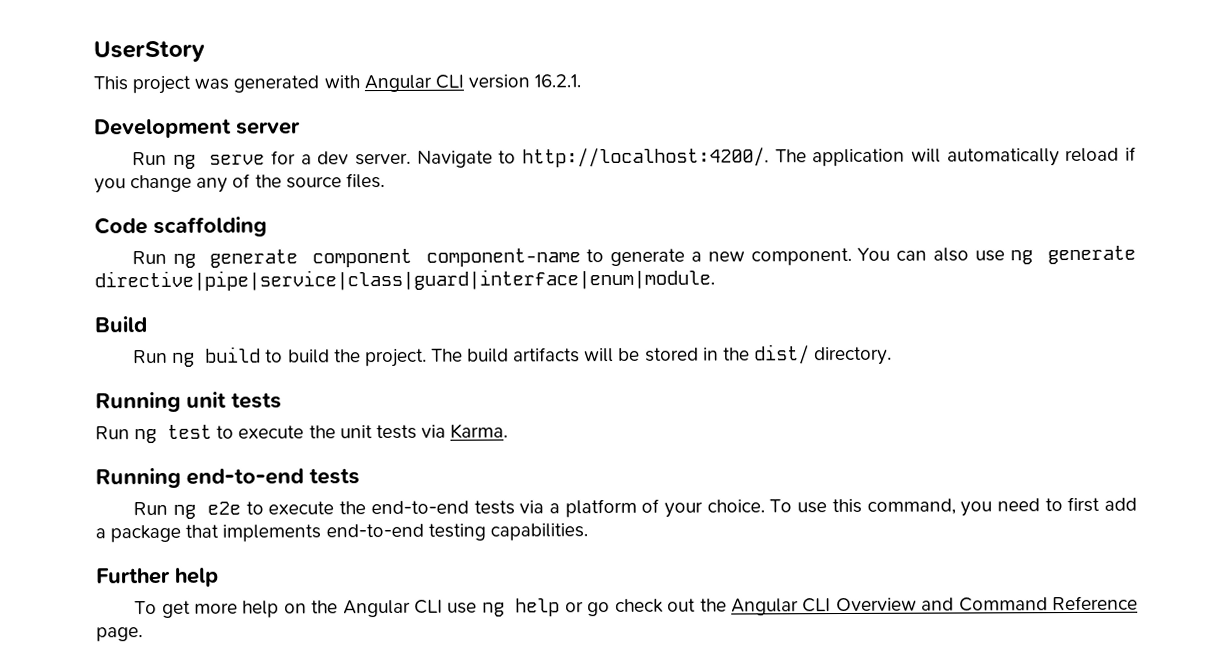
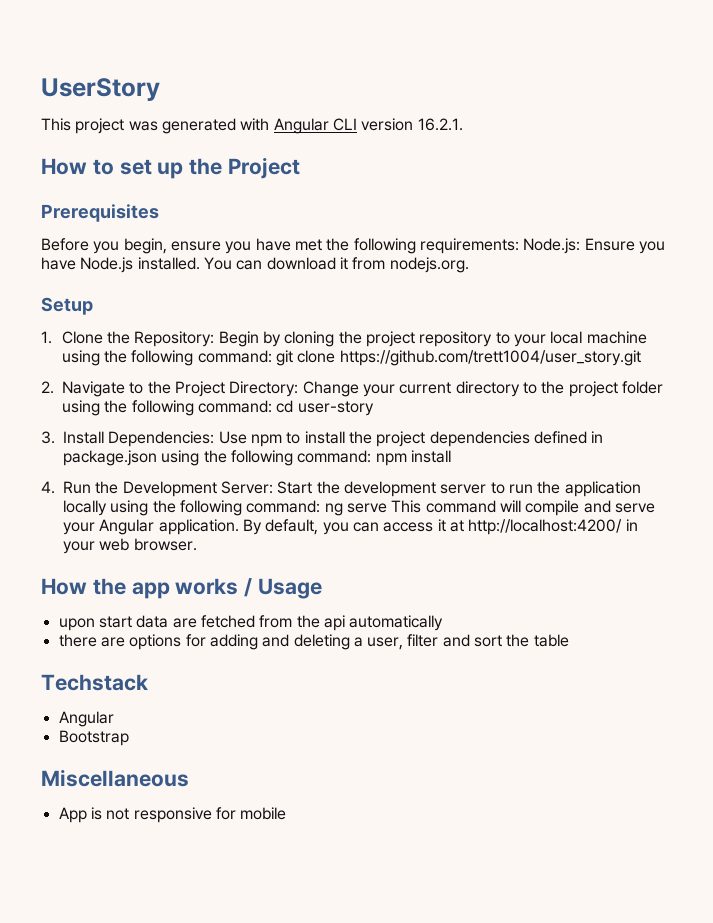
- Development server
- Run ng serve for a dev server. Navigate to http://localhost:4200/. The application will automatically reload if you change any of the source files.
- Code scaffolding
- Run ng generate component component-name to generate a new component. You can also use ng generate directive|pipe|service|class|guard|interface|enum|module.
- Build
- Run ng build to build the project. The build artifacts will be stored in the dist/ directory.
- Running unit tests
- Run ng test to execute the unit tests via Karma.
- Running end-to-end tests
- Run ng e2e to execute the end-to-end tests via a platform of your choice. To use this command, you need to first add a package that implements end-to-end testing capabilities.
- Further help
- To get more help on the Angular CLI use ng help or go check out the Angular CLI Overview and Command Reference page.
+ How to set up the Project
+ Prerequisites
+ Before you begin, ensure you have met the following requirements: Node.js: Ensure you have Node.js installed. You can download it from nodejs.org.
+ Setup
+ 1. Clone the Repository: Begin by cloning the project repository to your local machine using the following command: git clone https://github.com/trett1004/user_story.git
+ 2. Navigate to the Project Directory: Change your current directory to the project folder using the following command: cd user-story
+ 3. Install Dependencies: Use npm to install the project dependencies defined in package.json using the following command: npm install
+ 4. Run the Development Server: Start the development server to run the application locally using the following command: ng serve This command will compile and serve your Angular application. By default, you can access it at http://localhost:4200/ in your web browser.
+ How the app works / Usage
+ upon start data are fetched from the api automatically
+ there are options for adding and deleting a user, filter and sort the table
+ Techstack
+ Angular
+ Bootstrap
+ Miscellaneous
+ App is not responsive for mobile

